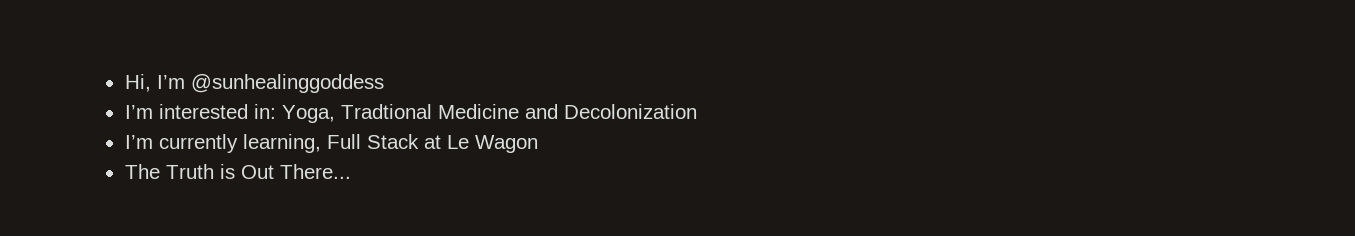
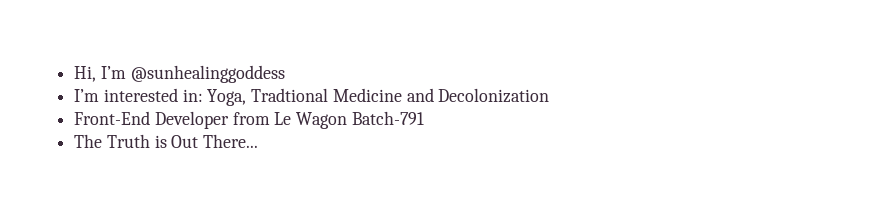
- I’m currently learning, Full Stack at Le Wagon
+ Front-End Developer from Le Wagon Batch-791

